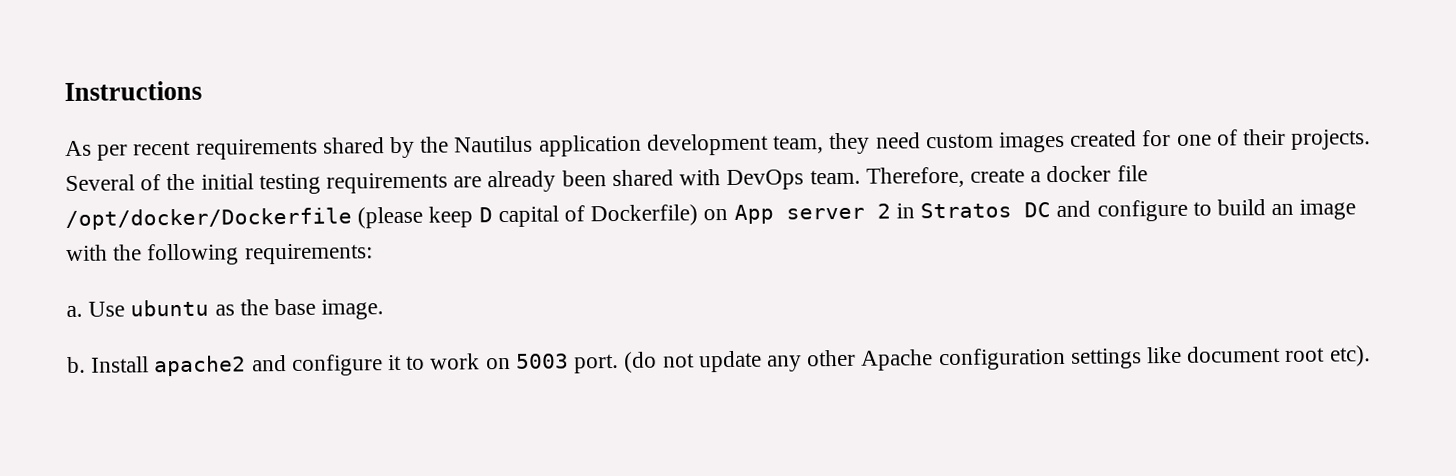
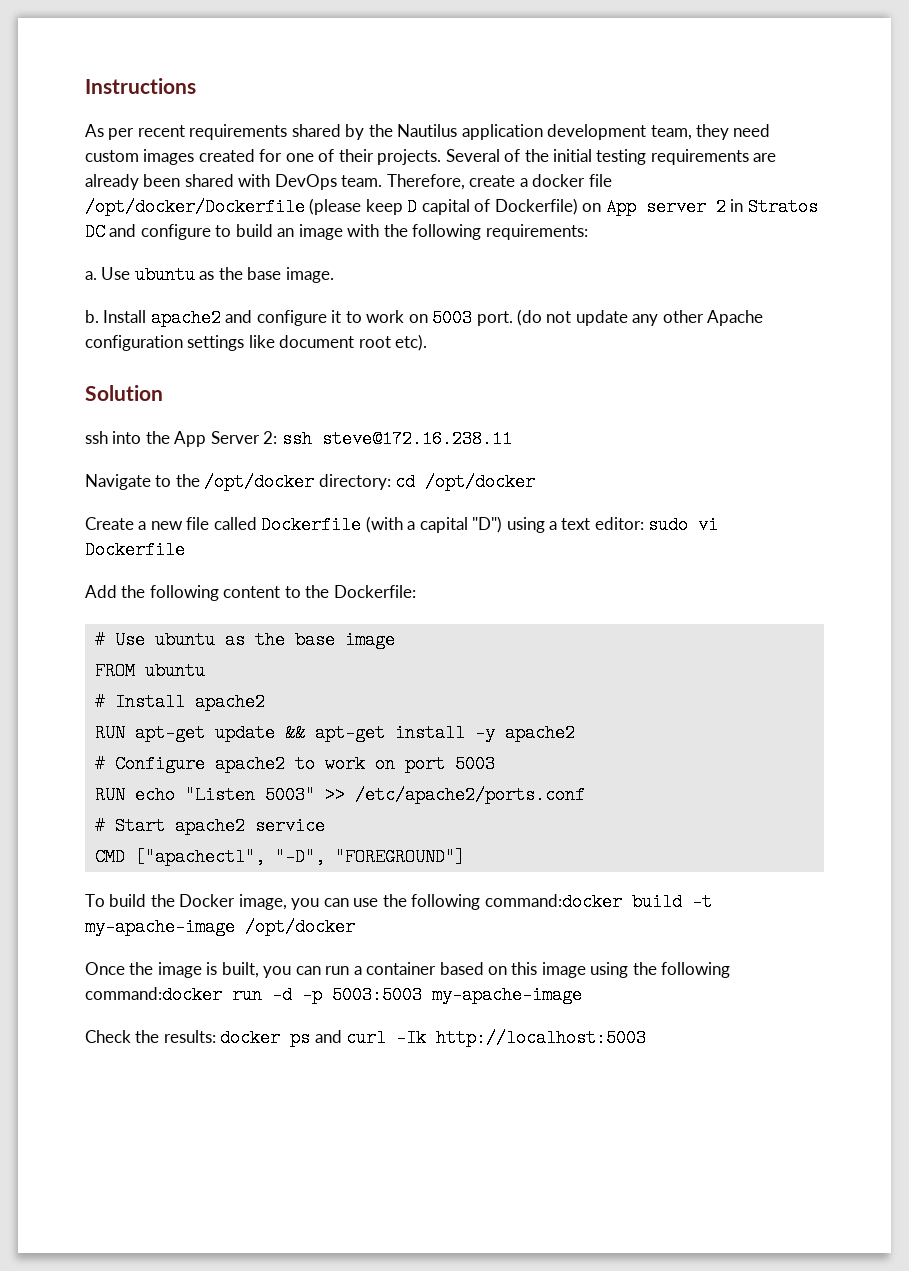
+ Solution
+ ssh into the App Server 2: ssh steve@172.16.238.11
+ Navigate to the /opt/docker directory: cd /opt/docker
+ Create a new file called Dockerfile (with a capital "D") using a text editor: sudo vi Dockerfile
+ Add the following content to the Dockerfile:
+ # Use ubuntu as the base image
+ FROM ubuntu
+ # Install apache2
+ RUN apt-get update && apt-get install -y apache2
+ # Configure apache2 to work on port 5003
+ RUN echo "Listen 5003" >> /etc/apache2/ports.conf
+ # Start apache2 service
+ CMD ["apachectl", "-D", "FOREGROUND"]
+ To build the Docker image, you can use the following command:docker build -t my-apache-image /opt/docker
+ Once the image is built, you can run a container based on this image using the following command:docker run -d -p 5003:5003 my-apache-image
+ Check the results: docker ps and curl -Ik http://localhost:5003

